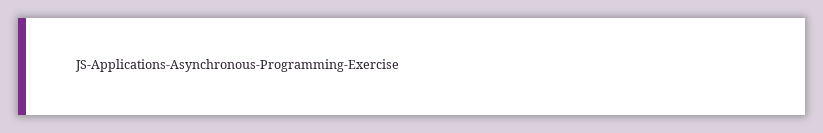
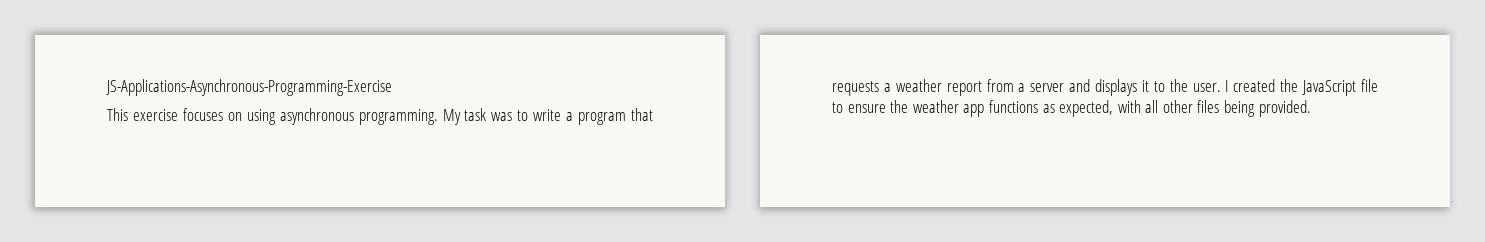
+ This exercise focuses on using asynchronous programming. My task was to write a program that requests a weather report from a server and displays it to the user. I created the JavaScript file to ensure the weather app functions as expected, with all other files being provided.

